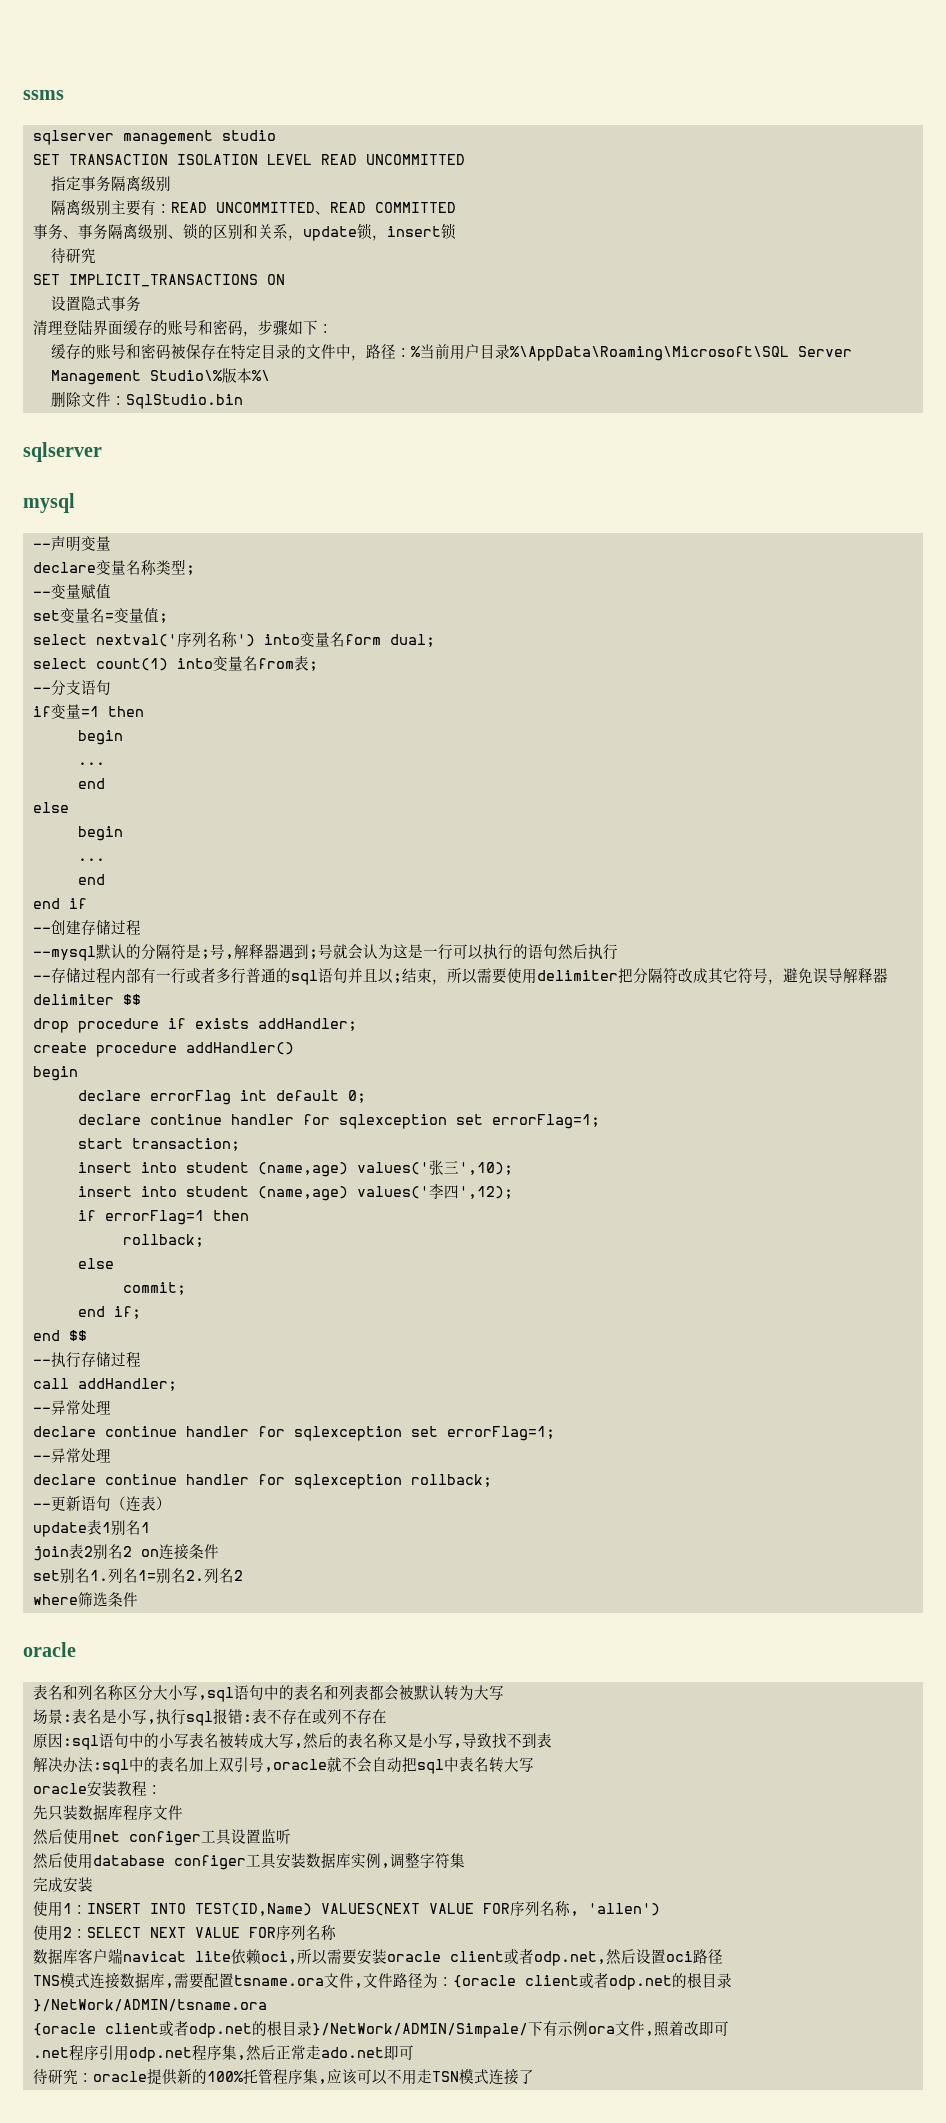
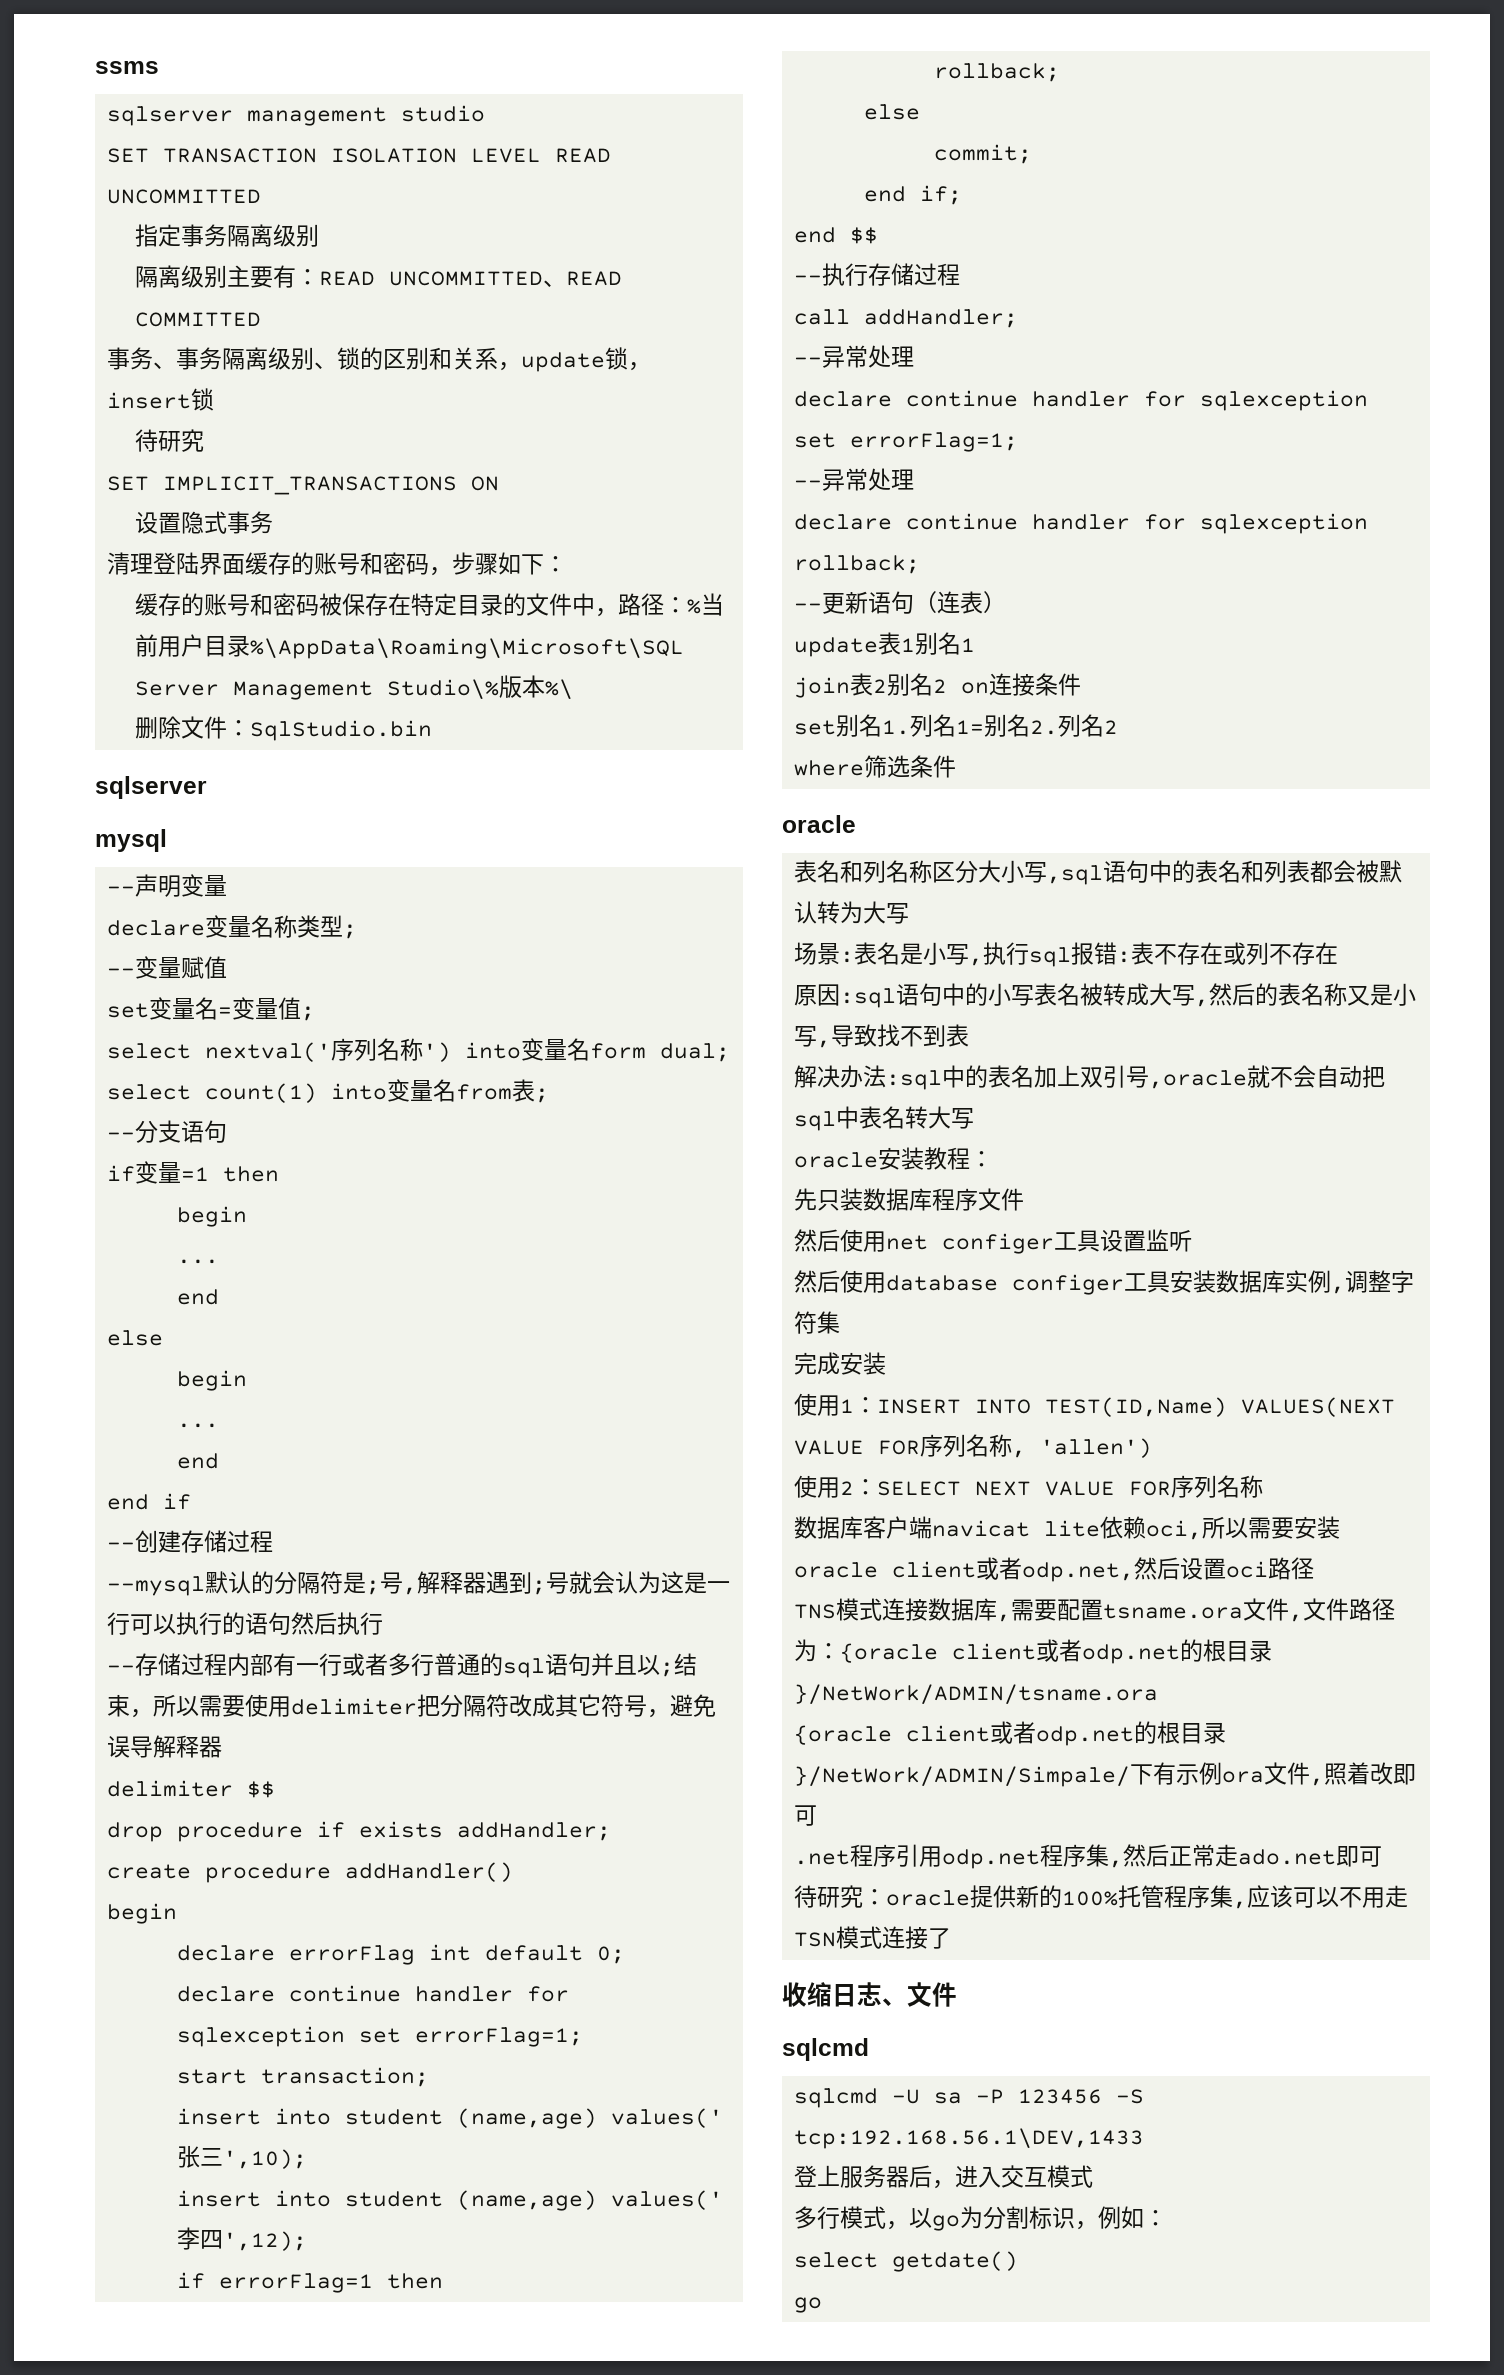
+ 收缩日志、文件
+ sqlcmd
+ sqlcmd -U sa -P 123456 -S tcp:192.168.56.1\DEV,1433
+ 登上服务器后，进入交互模式
+ 多行模式，以go为分割标识，例如：
+ select getdate()
+ go

